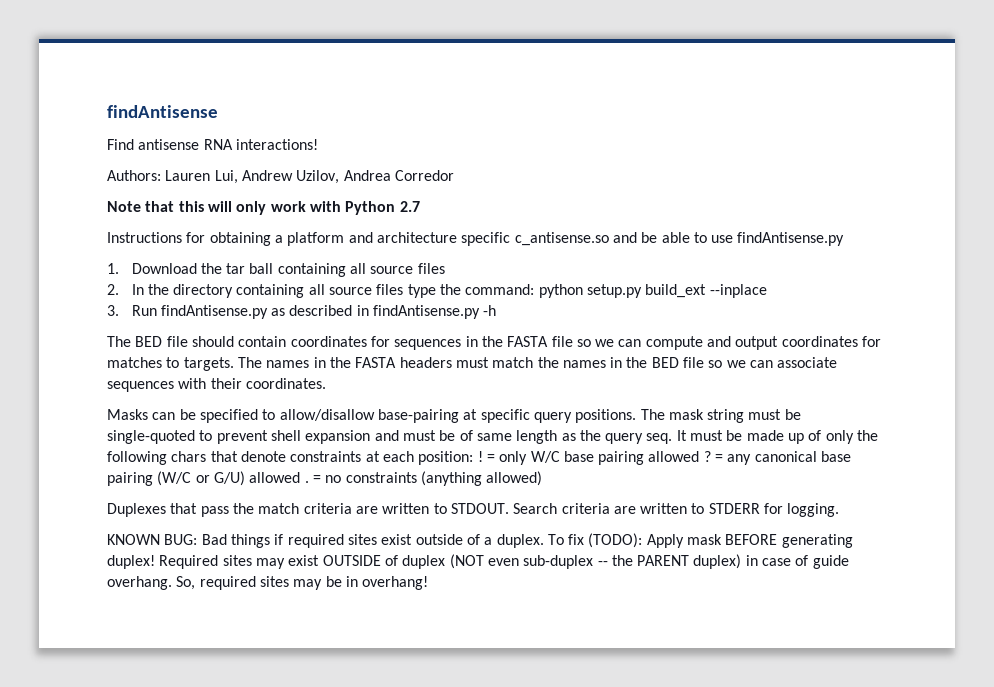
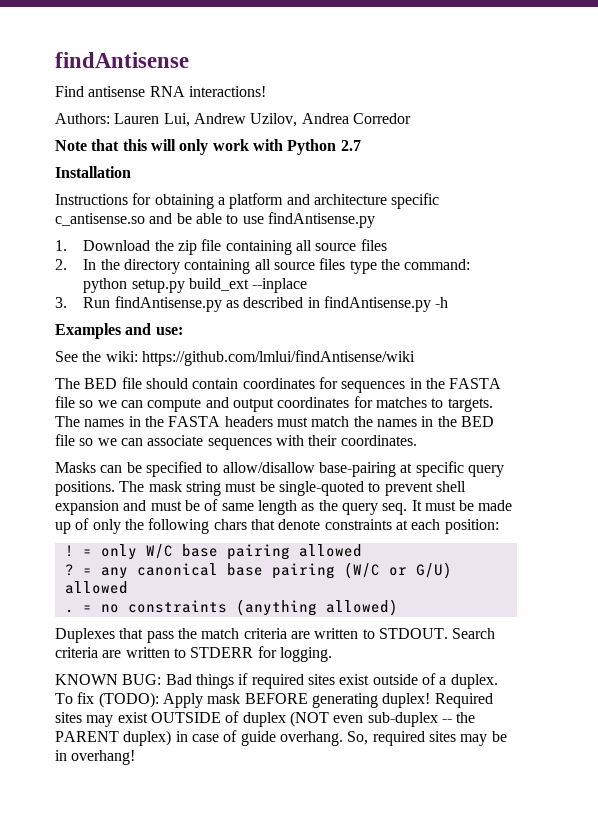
+ Installation
- 1. Download the tar ball containing all source files
+ 1. Download the zip file containing all source files
+ Examples and use:
+ See the wiki: https://github.com/lmlui/findAntisense/wiki
- It must be made up of only the following chars that denote constraints at each position: !
+ It must be made up of only the following chars that denote constraints at each position:
+ !
- = only W/C base pairing allowed ?
+ = only W/C base pairing allowed
+ ?
- = any canonical base pairing (W/C or G/U) allowed .
+ = any canonical base pairing (W/C or G/U) allowed
+ .

